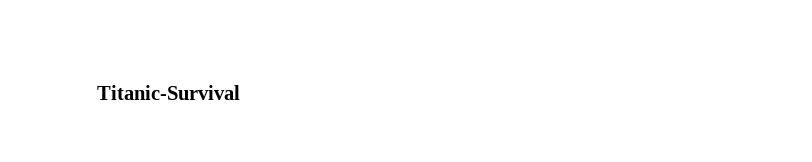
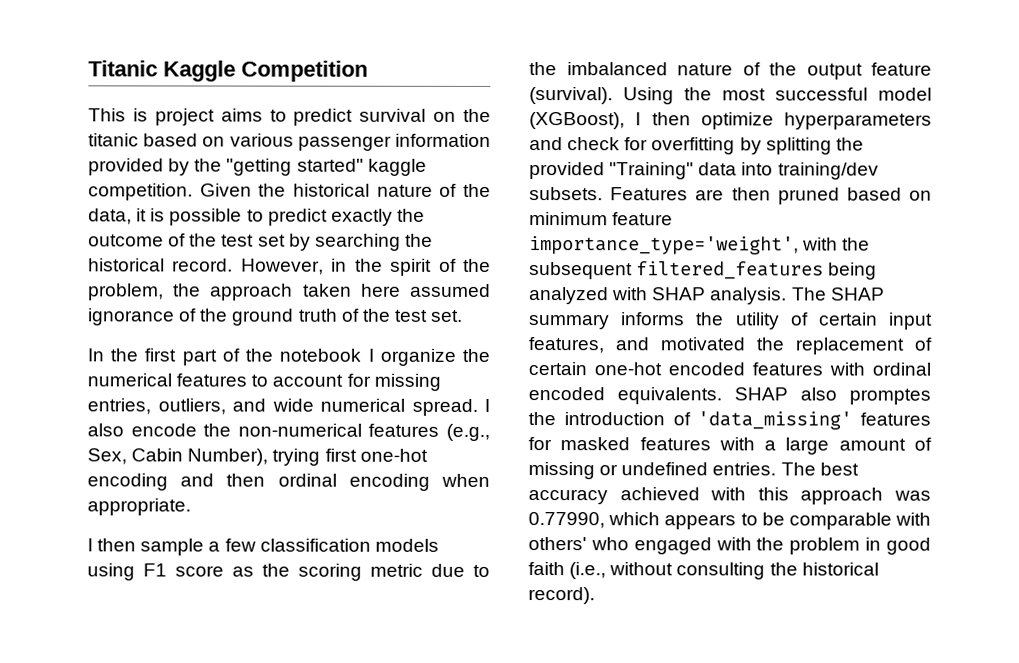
- Titanic-Survival
+ Titanic Kaggle Competition
+ This is project aims to predict survival on the titanic based on various passenger information provided by the "getting started" kaggle competition. Given the historical nature of the data, it is possible to predict exactly the outcome of the test set by searching the historical record. However, in the spirit of the problem, the approach taken here assumed ignorance of the ground truth of the test set.
+ In the first part of the notebook I organize the numerical features to account for missing entries, outliers, and wide numerical spread. I also encode the non-numerical features (e.g., Sex, Cabin Number), trying first one-hot encoding and then ordinal encoding when appropriate.
+ I then sample a few classification models using F1 score as the scoring metric due to the imbalanced nature of the output feature (survival). Using the most successful model (XGBoost), I then optimize hyperparameters and check for overfitting by splitting the provided "Training" data into training/dev subsets. Features are then pruned based on minimum feature importance_type='weight', with the subsequent filtered_features being analyzed with SHAP analysis. The SHAP summary informs the utility of certain input features, and motivated the replacement of certain one-hot encoded features with ordinal encoded equivalents. SHAP also promptes the introduction of 'data_missing' features for masked features with a large amount of missing or undefined entries. The best accuracy achieved with this approach was 0.77990, which appears to be comparable with others' who engaged with the problem in good faith (i.e., without consulting the historical record).

